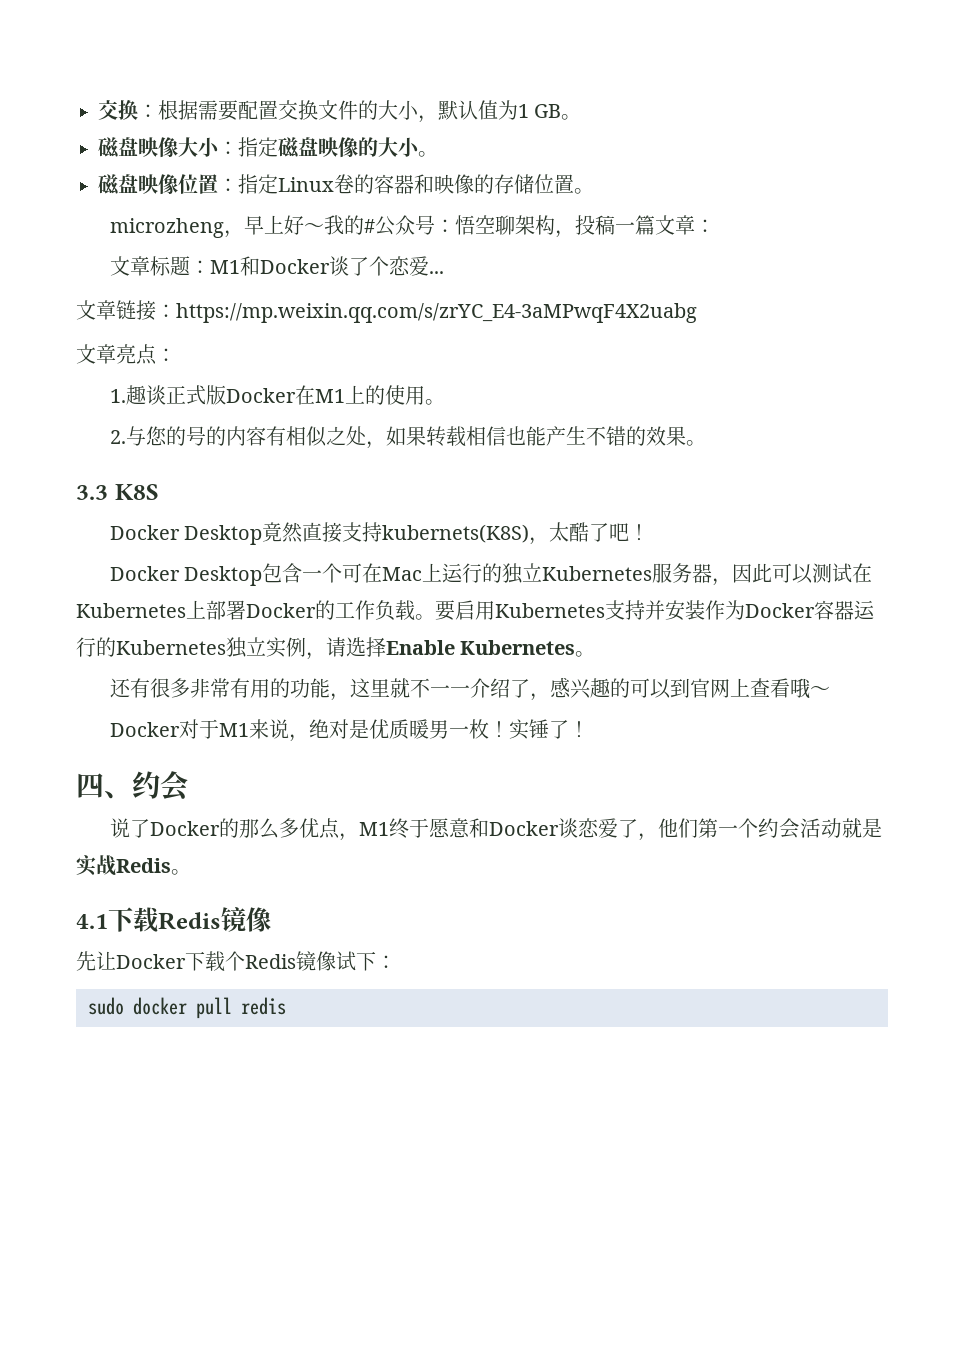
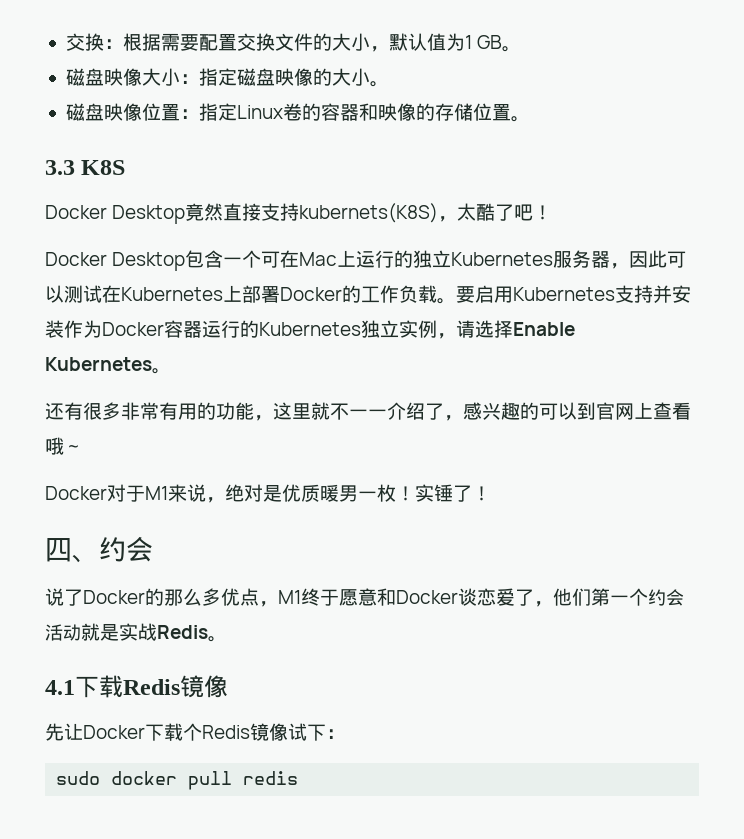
- microzheng，早上好～我的#公众号：悟空聊架构，投稿一篇文章：
- 文章标题：M1和Docker谈了个恋爱...
- 文章链接：https://mp.weixin.qq.com/s/zrYC_E4-3aMPwqF4X2uabg
- 文章亮点：
- 1.趣谈正式版Docker在M1上的使用。
- 2.与您的号的内容有相似之处，如果转载相信也能产生不错的效果。

